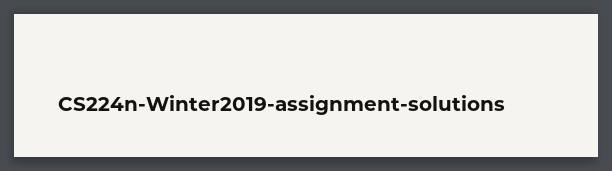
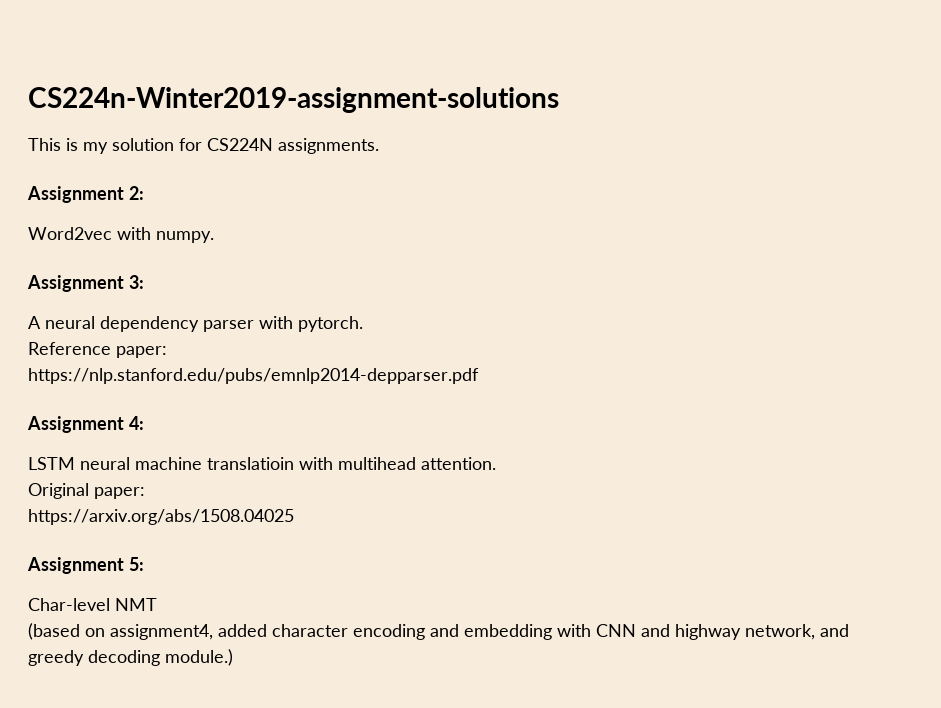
+ This is my solution for CS224N assignments.
+ Assignment 2:
+ Word2vec with numpy.
+ Assignment 3:
+ A neural dependency parser with pytorch.
+ Reference paper:
+ https://nlp.stanford.edu/pubs/emnlp2014-depparser.pdf
+ Assignment 4:
+ LSTM neural machine translatioin with multihead attention.
+ Original paper:
+ https://arxiv.org/abs/1508.04025
+ Assignment 5:
+ Char-level NMT
+ (based on assignment4, added character encoding and embedding with CNN and highway network, and greedy decoding module.)

